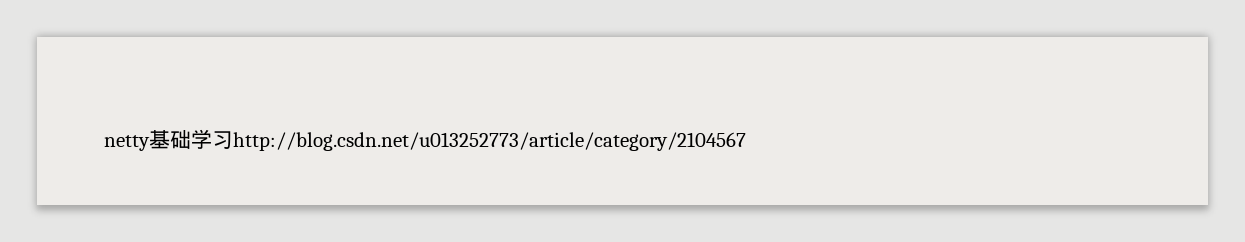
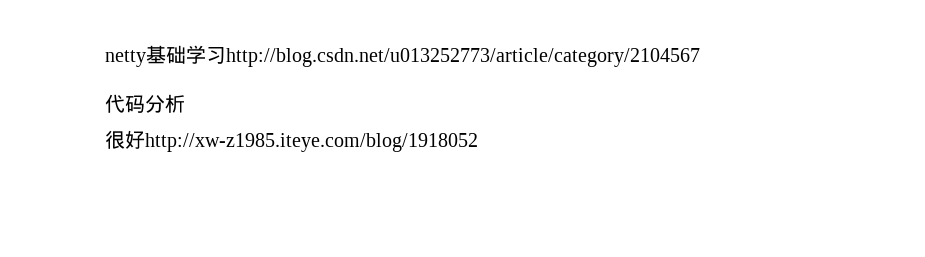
+ 代码分析
+ 很好http://xw-z1985.iteye.com/blog/1918052

